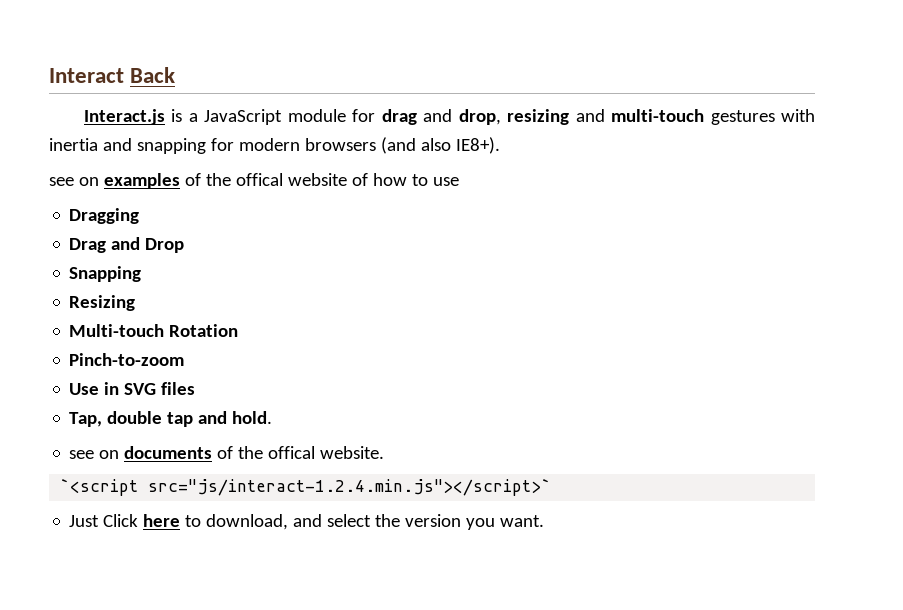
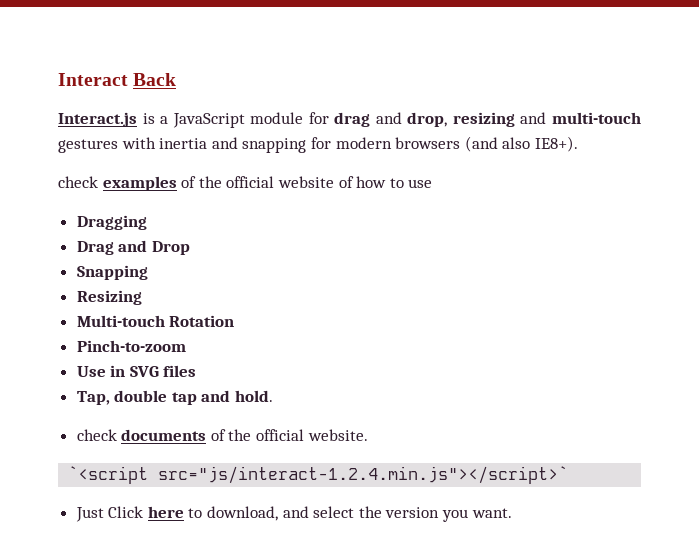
- see on examples of the offical website of how to use
+ check examples of the official website of how to use
- see on documents of the offical website.
+ check documents of the official website.

